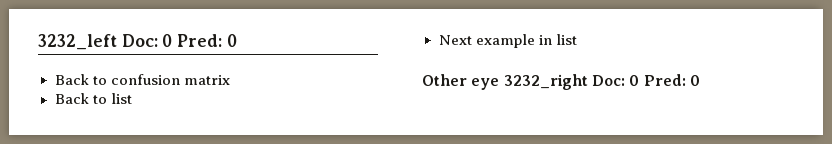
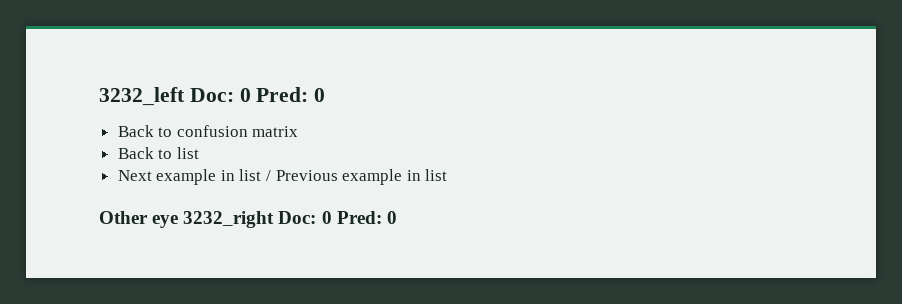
- Next example in list
+ Next example in list / Previous example in list

